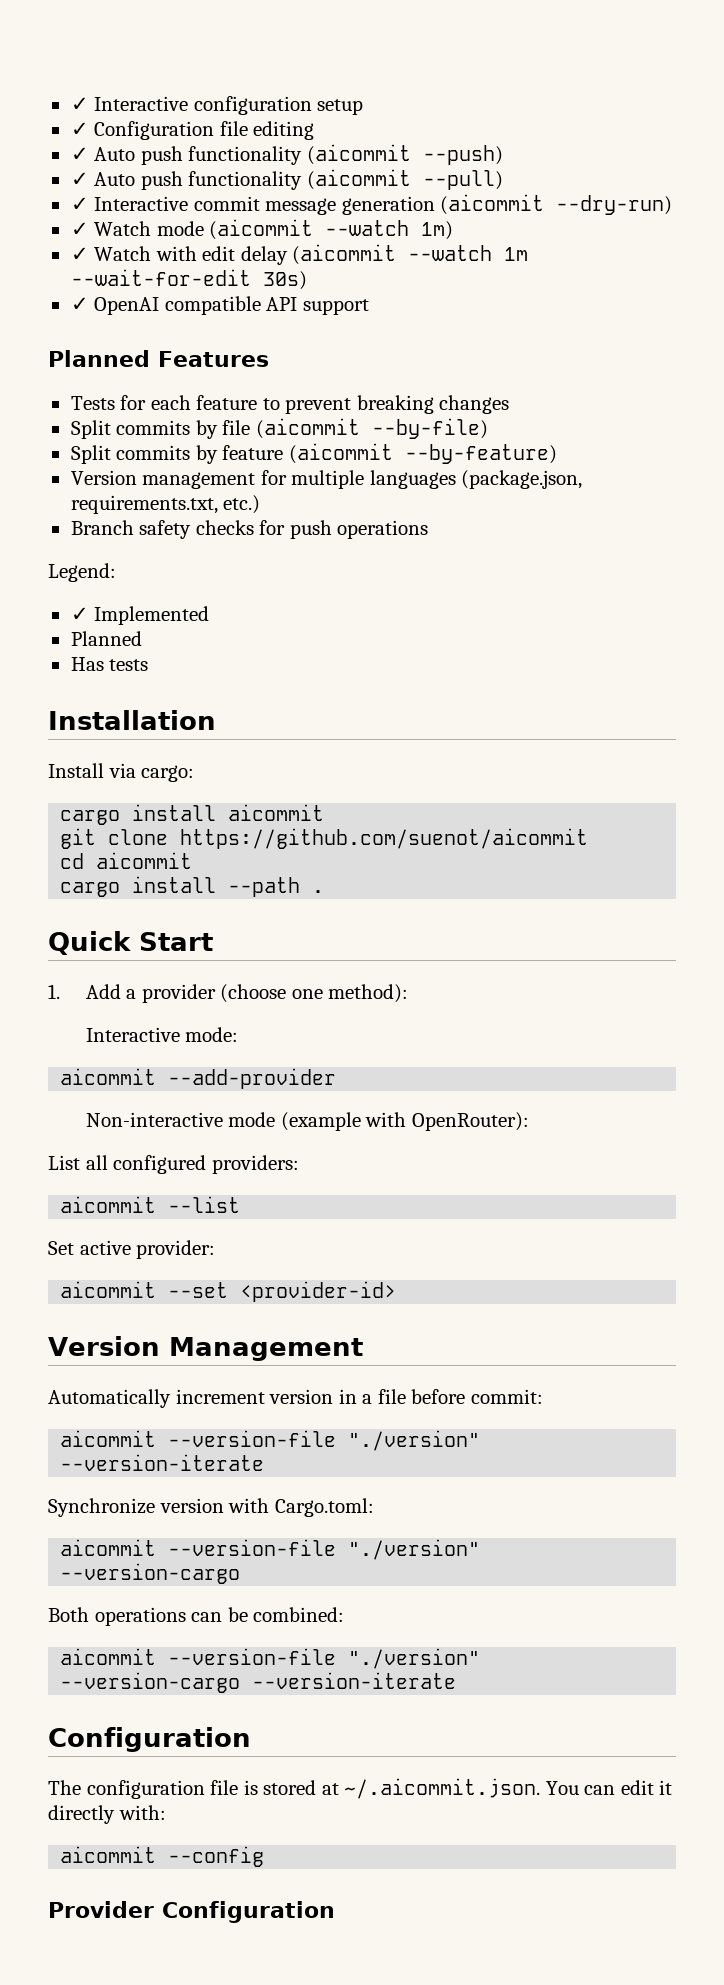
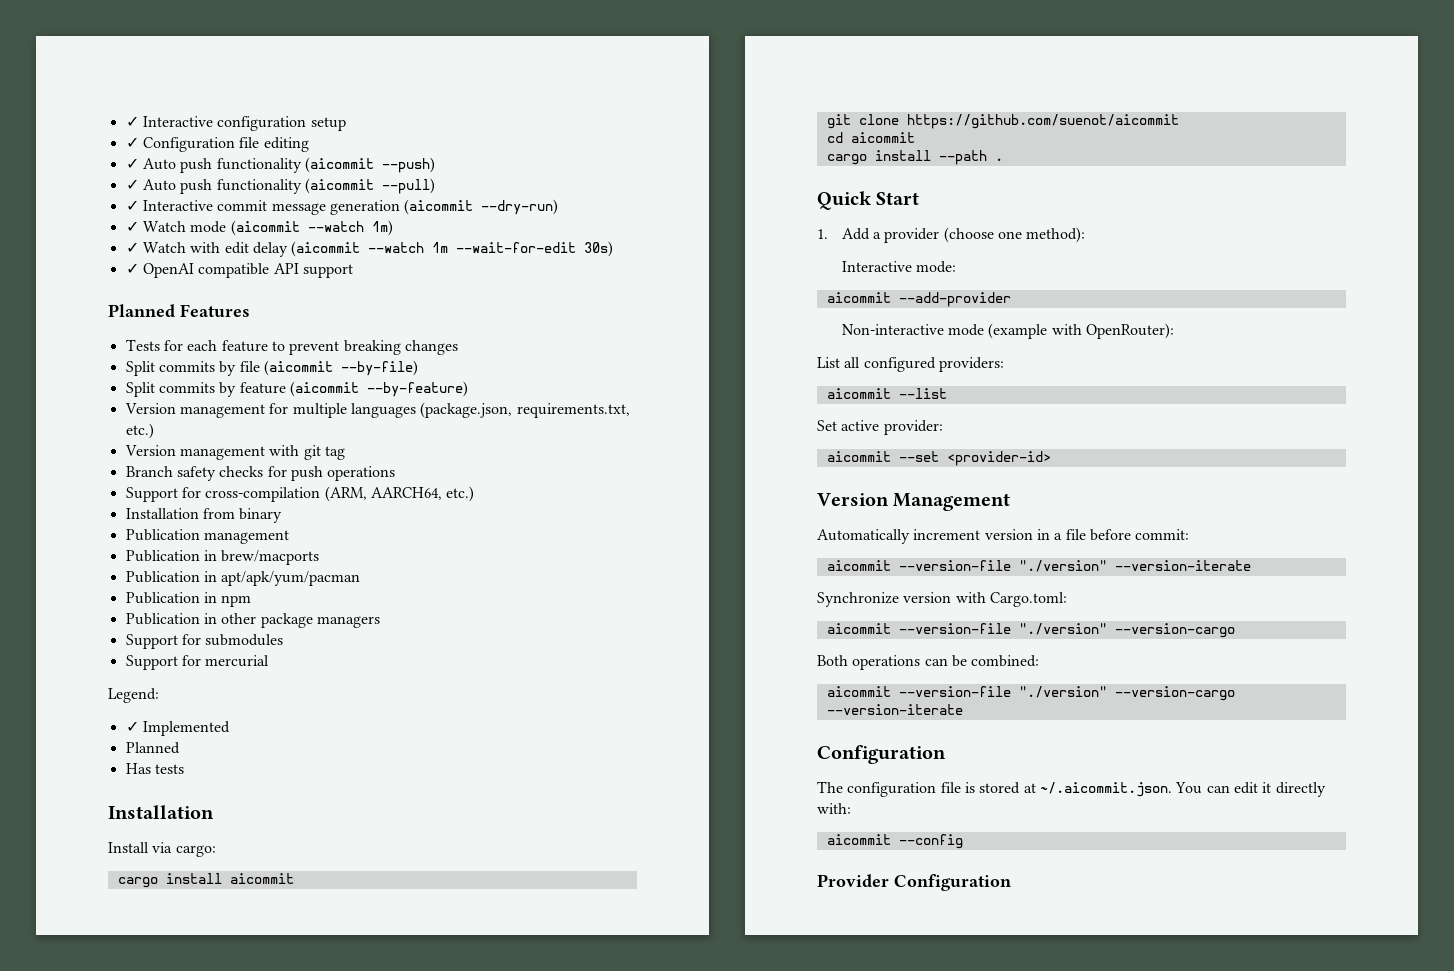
+ Version management with git tag
+ Support for cross-compilation (ARM, AARCH64, etc.)
+ Installation from binary
+ Publication management
+ Publication in brew/macports
+ Publication in apt/apk/yum/pacman
+ Publication in npm
+ Publication in other package managers
+ Support for submodules
+ Support for mercurial

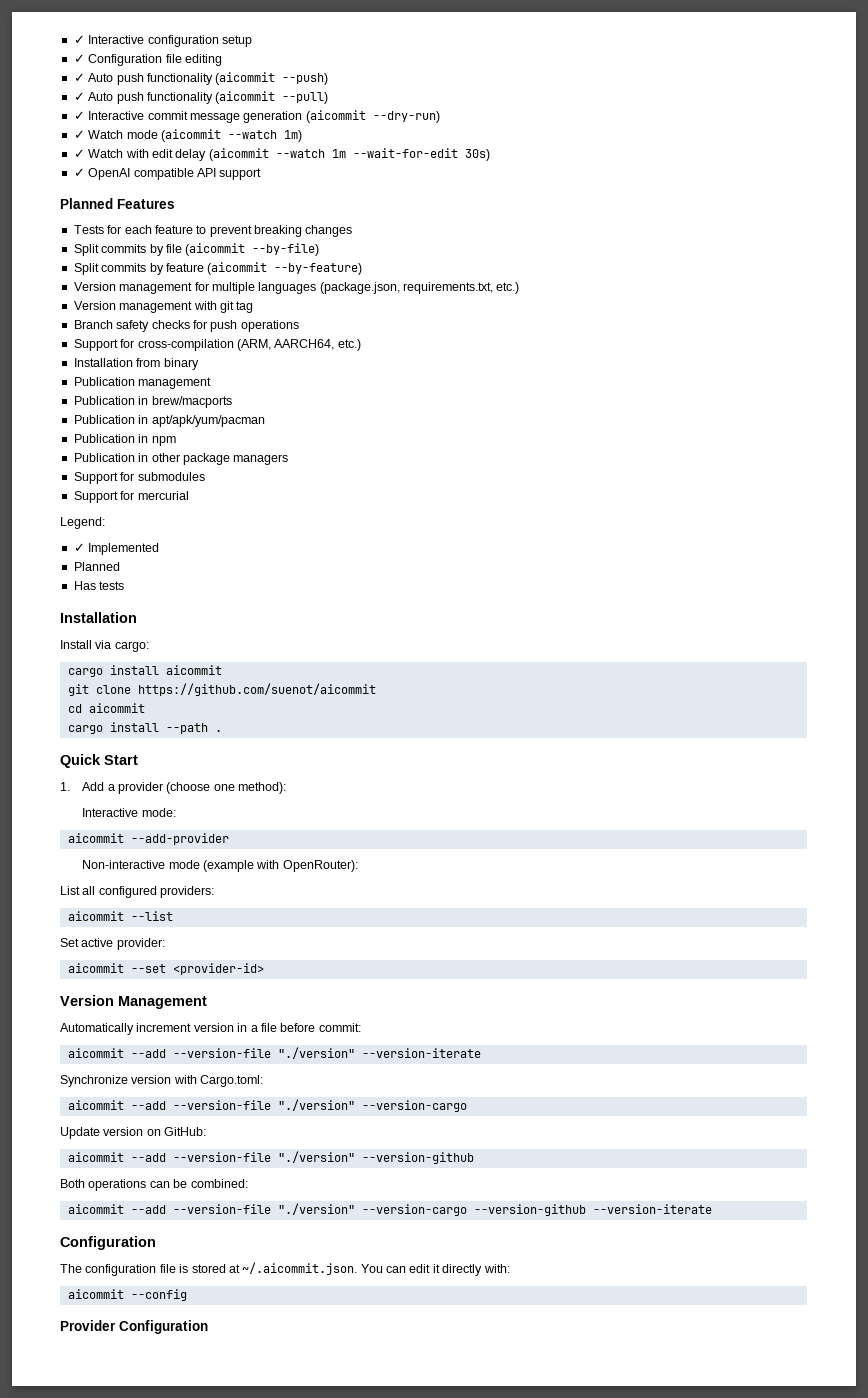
- aicommit --version-file "./version" --version-iterate
+ aicommit --add --version-file "./version" --version-iterate
  Synchronize version with Cargo.toml:
- aicommit --version-file "./version" --version-cargo
+ aicommit --add --version-file "./version" --version-cargo
+ Update version on GitHub:
+ aicommit --add --version-file "./version" --version-github
- aicommit --version-file "./version" --version-cargo --version-iterate
+ aicommit --add --version-file "./version" --version-cargo --version-github --version-iterate

